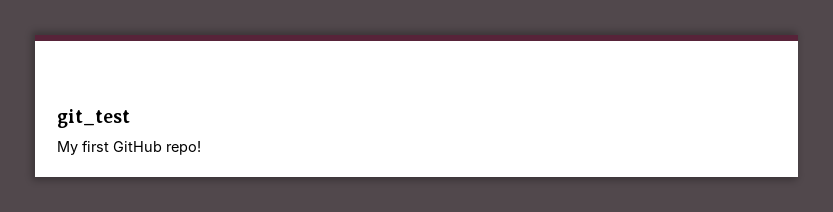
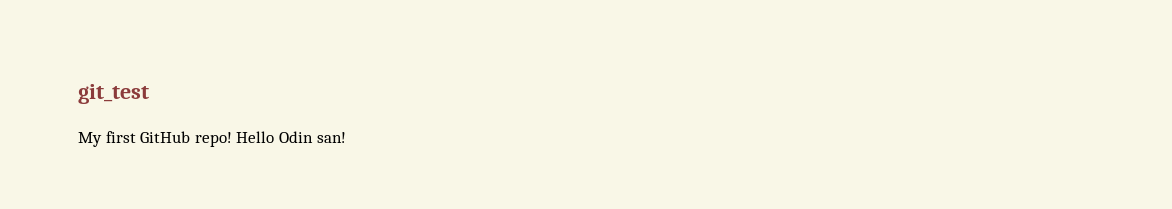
+ Hello Odin san!

